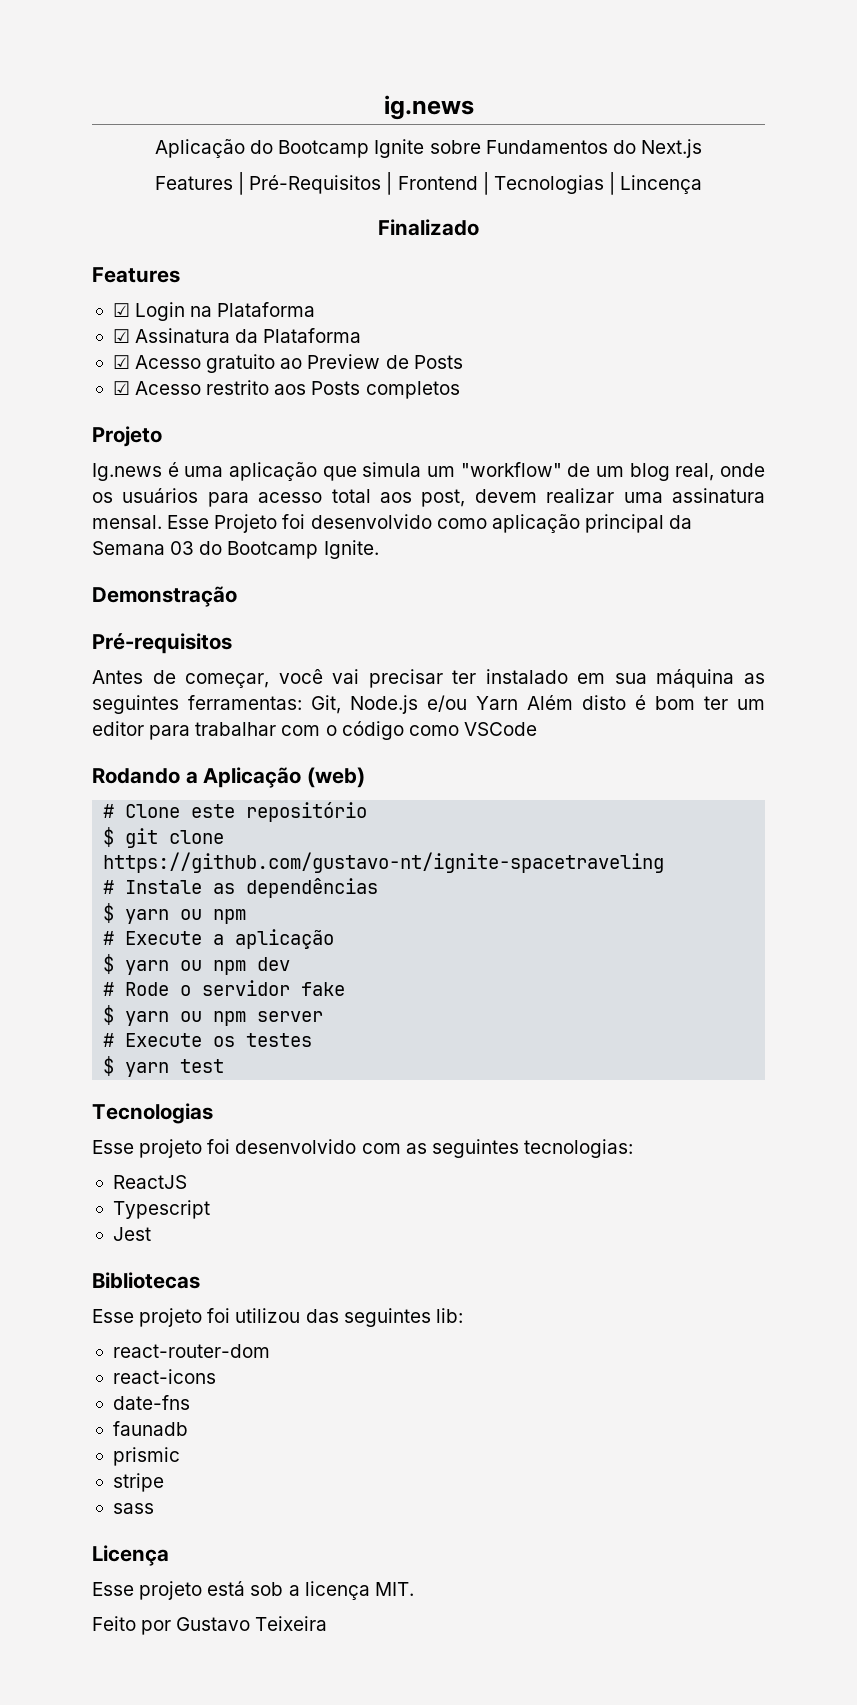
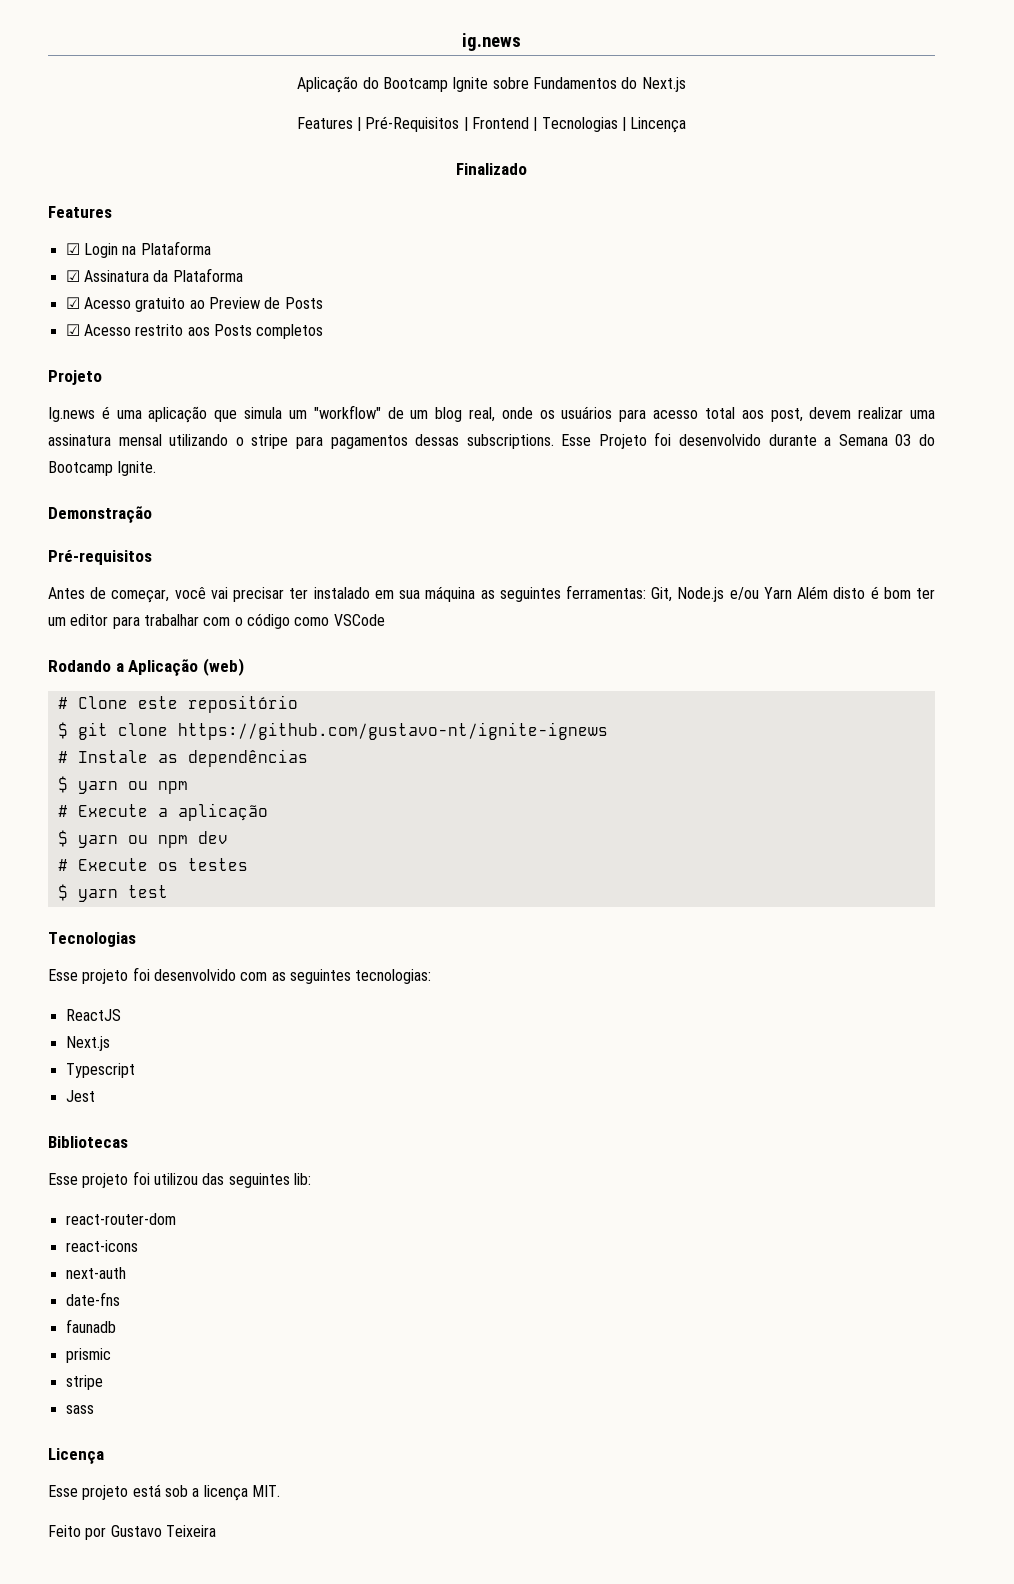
- Ig.news é uma aplicação que simula um "workflow" de um blog real, onde os usuários para acesso total aos post, devem realizar uma assinatura mensal. Esse Projeto foi desenvolvido como aplicação principal da Semana 03 do Bootcamp Ignite.
+ Ig.news é uma aplicação que simula um "workflow" de um blog real, onde os usuários para acesso total aos post, devem realizar uma assinatura mensal utilizando o stripe para pagamentos dessas subscriptions. Esse Projeto foi desenvolvido durante a Semana 03 do Bootcamp Ignite.
- $ git clone https://github.com/gustavo-nt/ignite-spacetraveling
+ $ git clone https://github.com/gustavo-nt/ignite-ignews
- # Rode o servidor fake
- $ yarn ou npm server
  ReactJS
+ Next.js
+ next-auth

